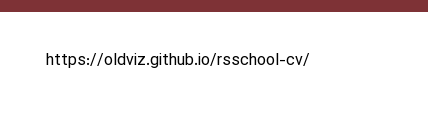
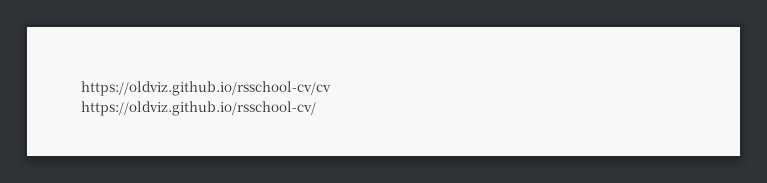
+ https://oldviz.github.io/rsschool-cv/cv

